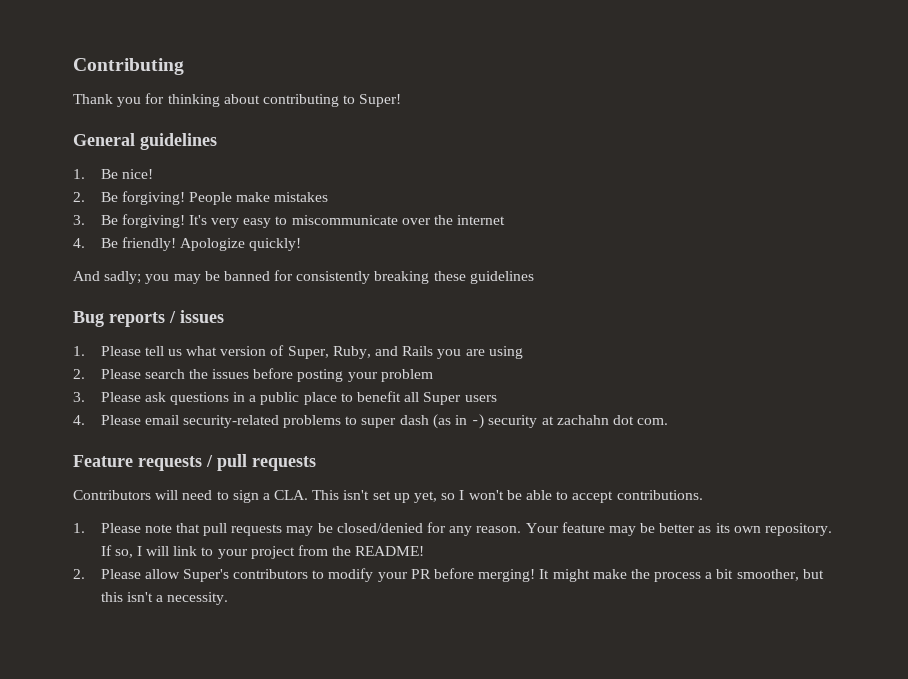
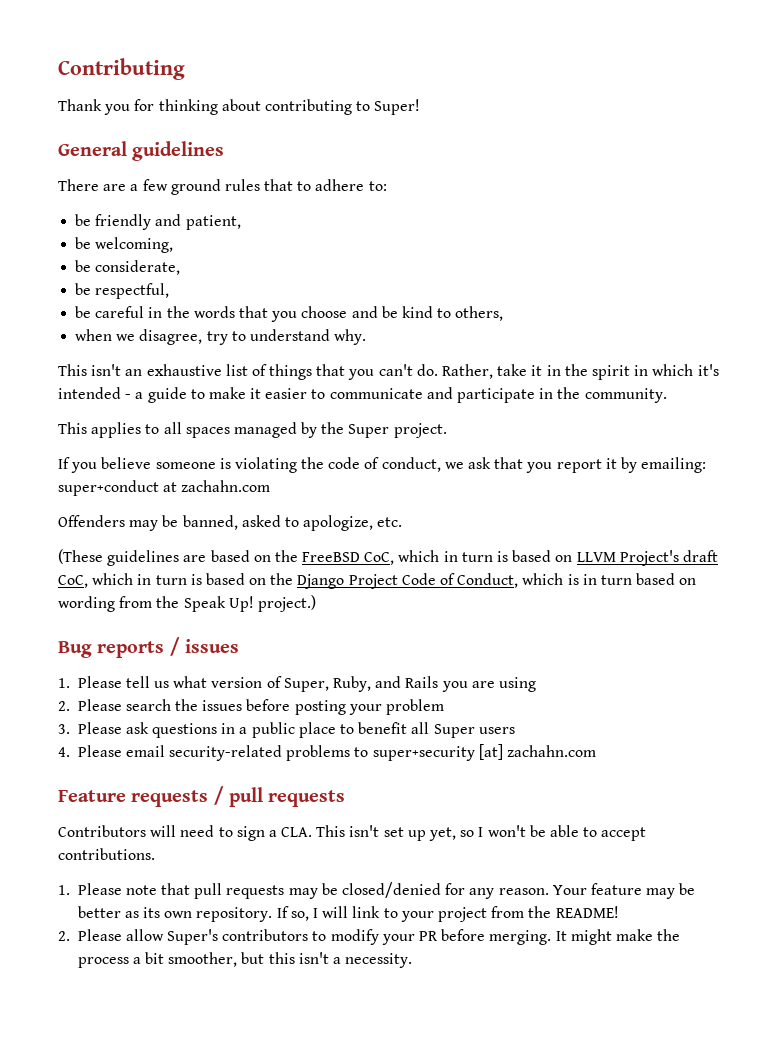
- 1. Be nice!
- 2. Be forgiving! People make mistakes
- 3. Be forgiving! It's very easy to miscommunicate over the internet
- 4. Be friendly! Apologize quickly!
- And sadly; you may be banned for consistently breaking these guidelines
+ There are a few ground rules that to adhere to:
+ be friendly and patient,
+ be welcoming,
+ be considerate,
+ be respectful,
+ be careful in the words that you choose and be kind to others,
+ when we disagree, try to understand why.
+ This isn't an exhaustive list of things that you can't do. Rather, take it in the spirit in which it's intended - a guide to make it easier to communicate and participate in the community.
+ This applies to all spaces managed by the Super project.
+ If you believe someone is violating the code of conduct, we ask that you report it by emailing: super+conduct at zachahn.com
+ Offenders may be banned, asked to apologize, etc.
+ (These guidelines are based on the FreeBSD CoC, which in turn is based on LLVM Project's draft CoC, which in turn is based on the Django Project Code of Conduct, which is in turn based on wording from the Speak Up! project.)
- 4. Please email security-related problems to super dash (as in -) security at zachahn dot com.
+ 4. Please email security-related problems to super+security [at] zachahn.com
- 2. Please allow Super's contributors to modify your PR before merging!
+ 2. Please allow Super's contributors to modify your PR before merging.

